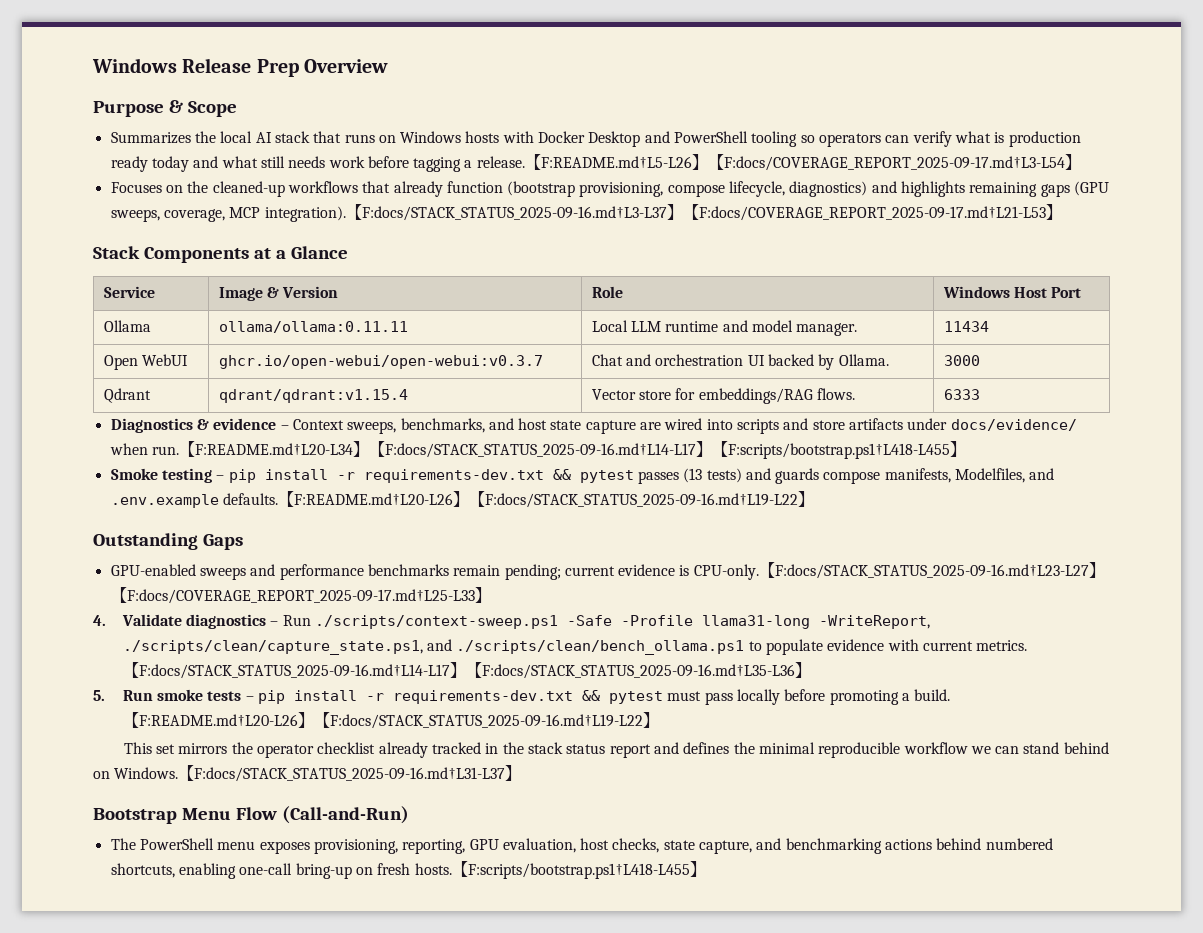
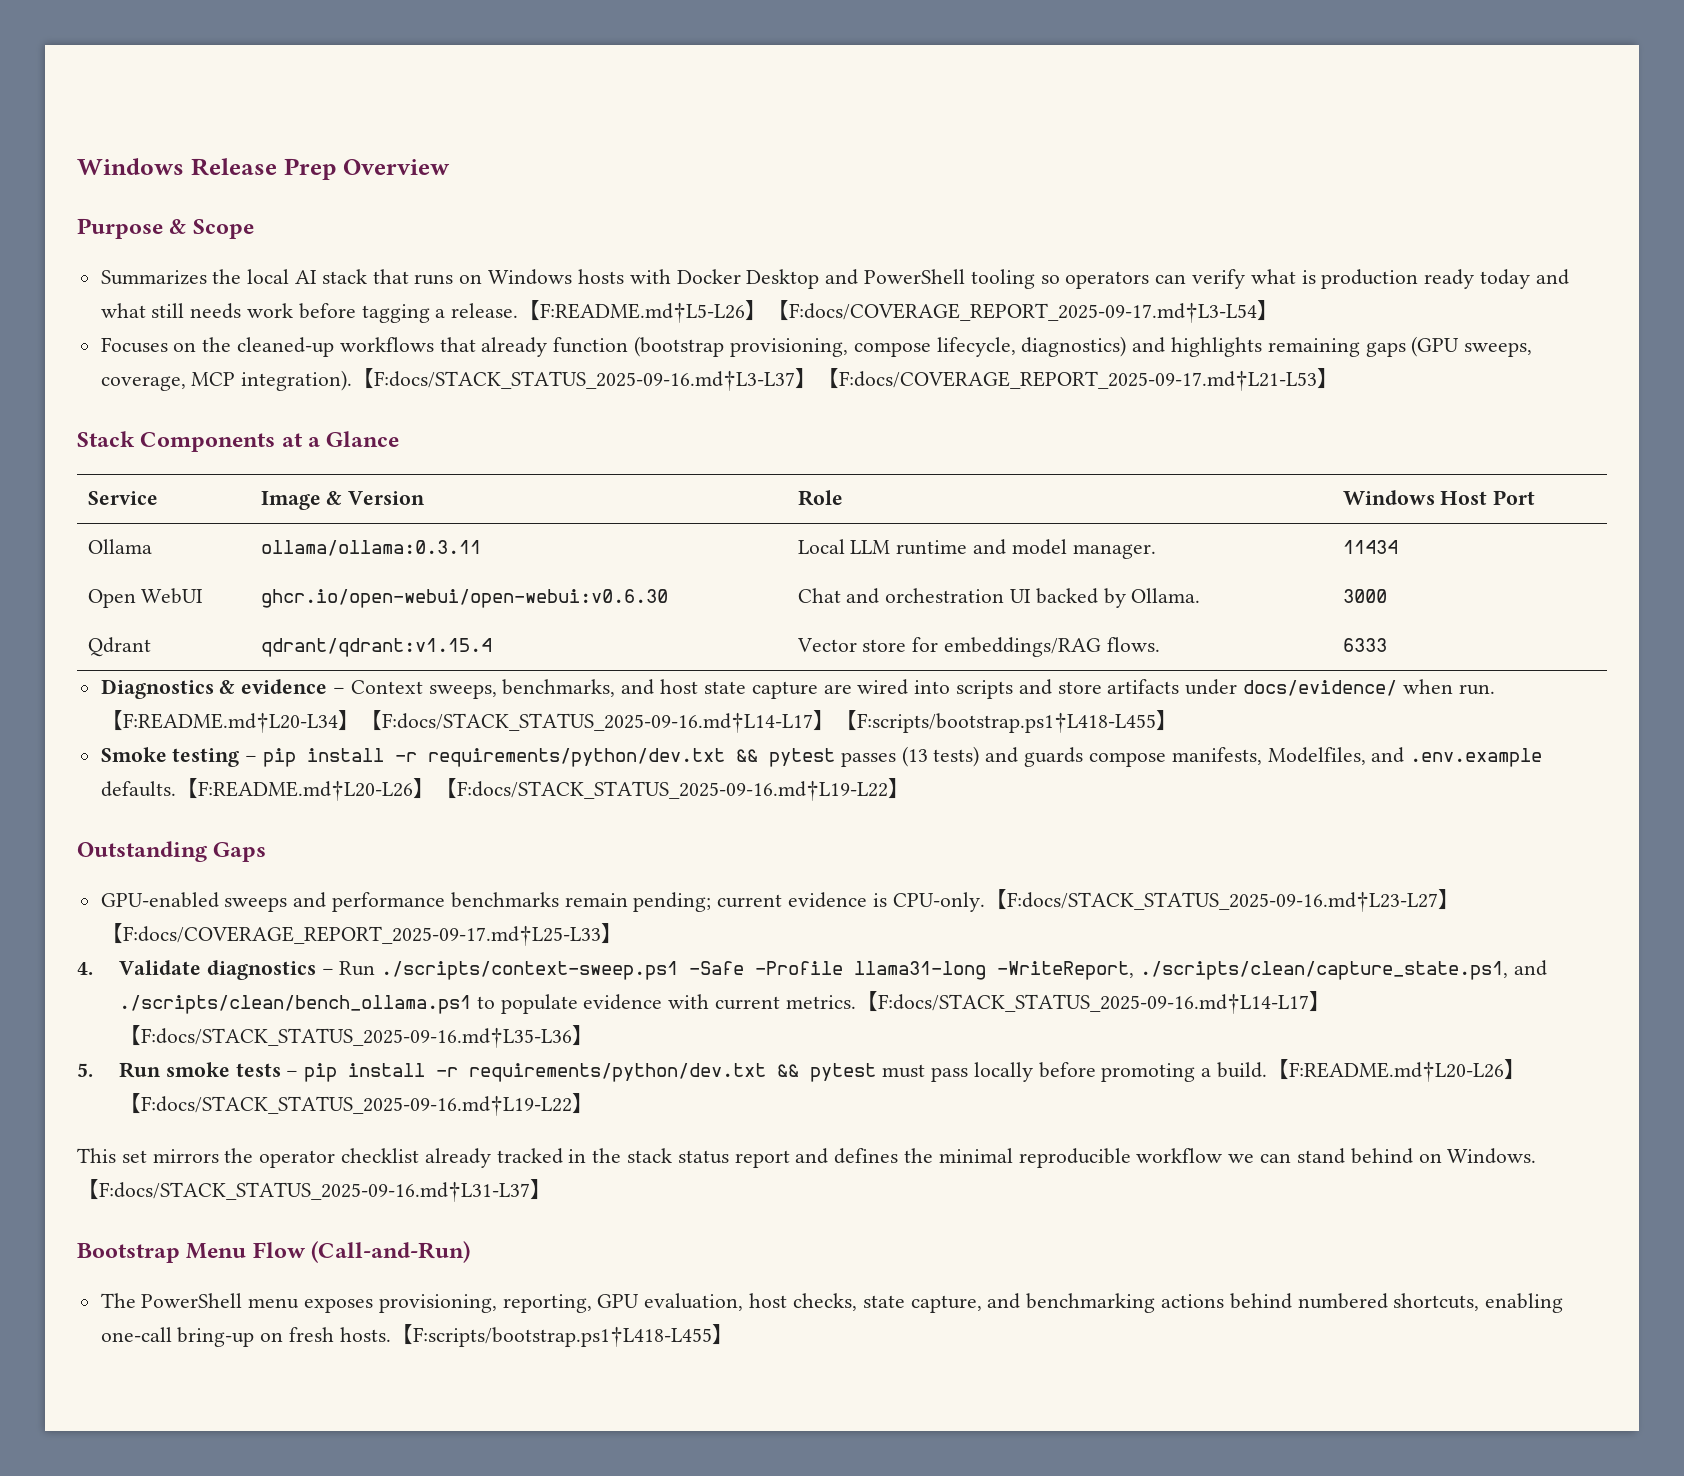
- Ollama | ollama/ollama:0.11.11 | Local LLM runtime and model manager. | 11434
+ Ollama | ollama/ollama:0.3.11 | Local LLM runtime and model manager. | 11434
- Open WebUI | ghcr.io/open-webui/open-webui:v0.3.7 | Chat and orchestration UI backed by Ollama. | 3000
+ Open WebUI | ghcr.io/open-webui/open-webui:v0.6.30 | Chat and orchestration UI backed by Ollama. | 3000
- Smoke testing – pip install -r requirements-dev.txt && pytest passes (13 tests) and guards compose manifests, Modelfiles, and .env.example defaults.
+ Smoke testing – pip install -r requirements/python/dev.txt && pytest passes (13 tests) and guards compose manifests, Modelfiles, and .env.example defaults.
- 5. Run smoke tests – pip install -r requirements-dev.txt && pytest must pass locally before promoting a build.
+ 5. Run smoke tests – pip install -r requirements/python/dev.txt && pytest must pass locally before promoting a build.

